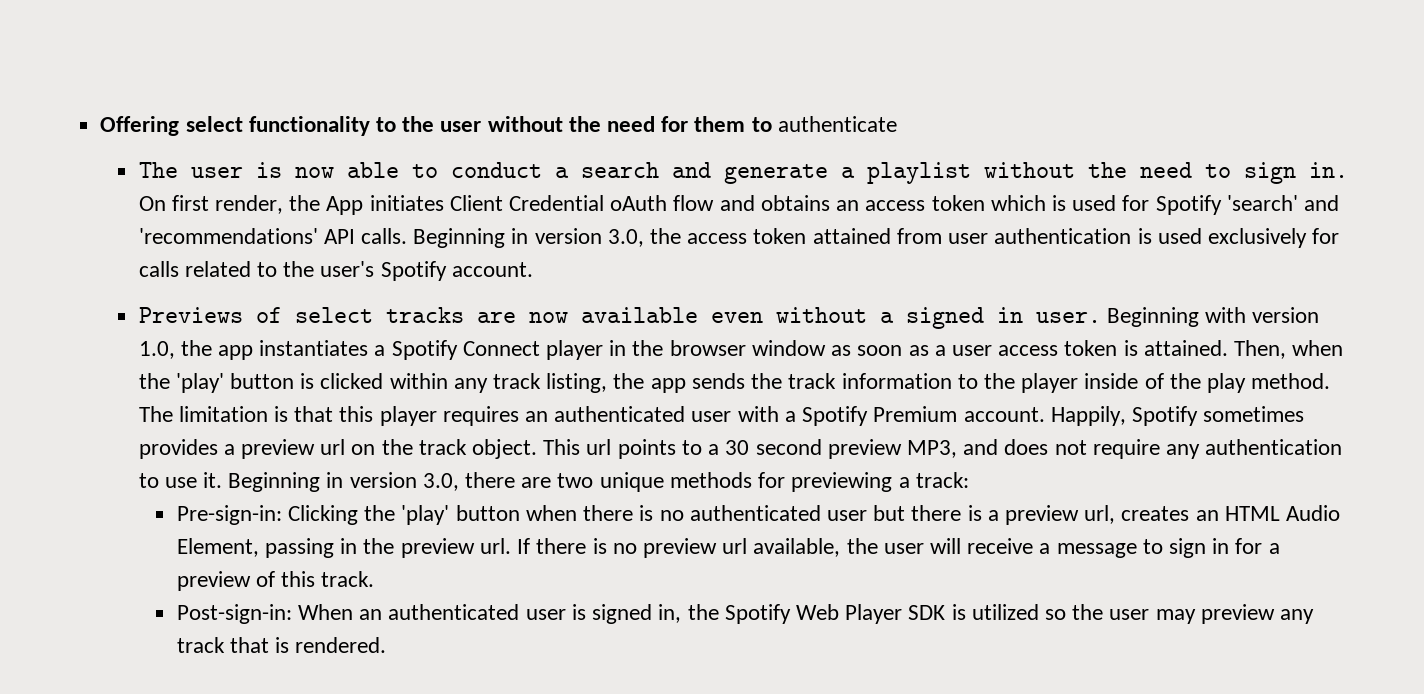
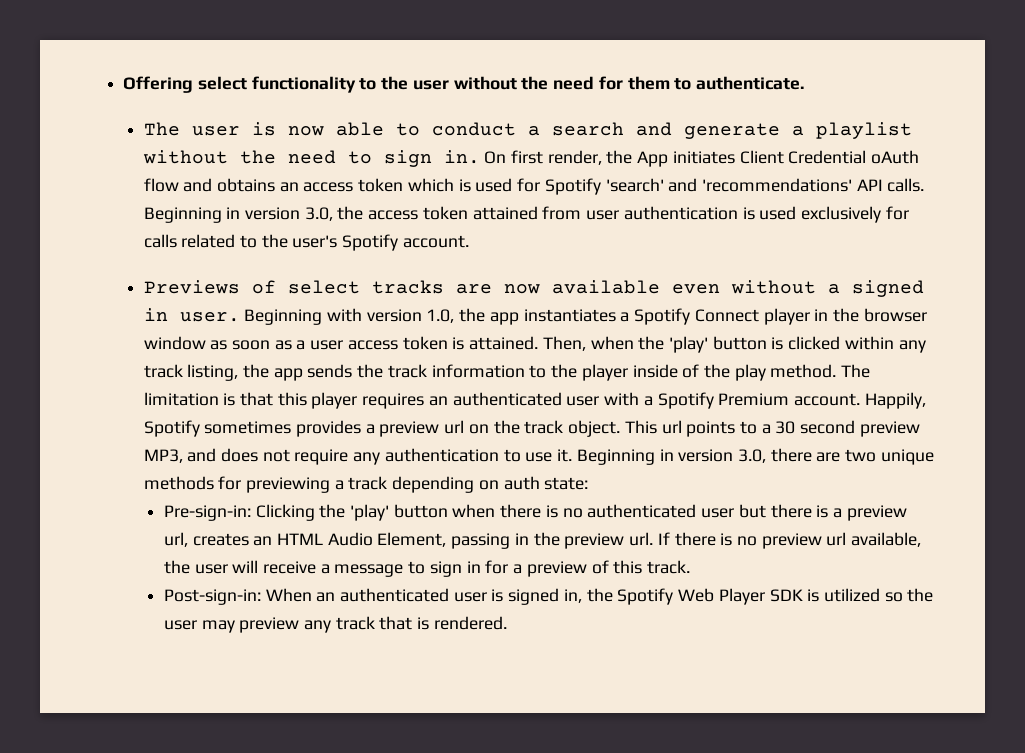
- Offering select functionality to the user without the need for them to authenticate
+ Offering select functionality to the user without the need for them to authenticate.
- Beginning in version 3.0, there are two unique methods for previewing a track:
+ Beginning in version 3.0, there are two unique methods for previewing a track depending on auth state:

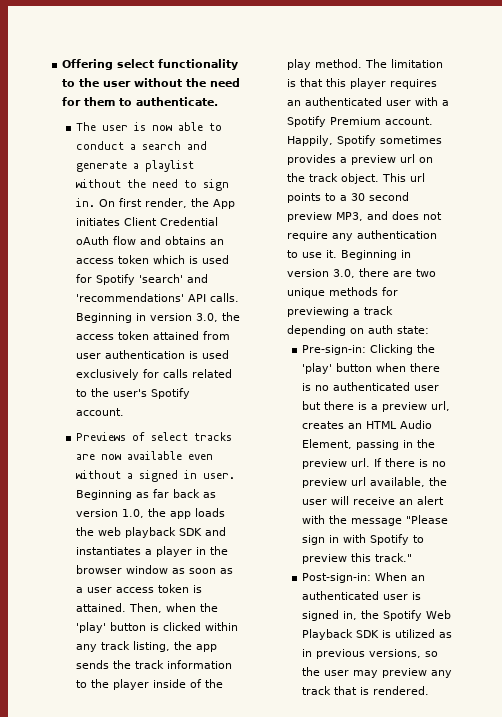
- Beginning with version 1.0, the app instantiates a Spotify Connect player in the browser window as soon as a user access token is attained.
+ Beginning as far back as version 1.0, the app loads the web playback SDK and instantiates a player in the browser window as soon as a user access token is attained.
- If there is no preview url available, the user will receive a message to sign in for a preview of this track.
+ If there is no preview url available, the user will receive an alert with the message "Please sign in with Spotify to preview this track."
- Post-sign-in: When an authenticated user is signed in, the Spotify Web Player SDK is utilized so the user may preview any track that is rendered.
+ Post-sign-in: When an authenticated user is signed in, the Spotify Web Playback SDK is utilized as in previous versions, so the user may preview any track that is rendered.

